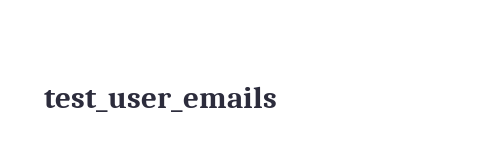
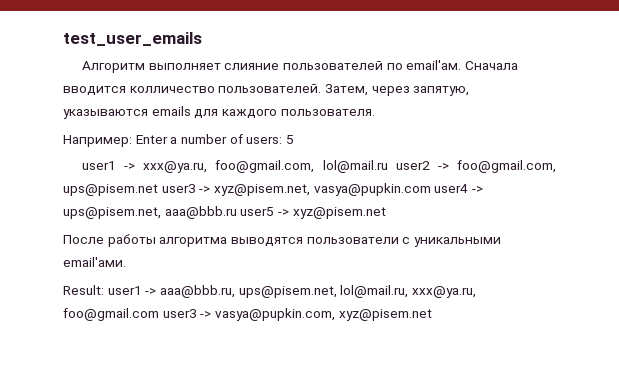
+ Алгоритм выполняет слияние пользователей по email'ам. Сначала вводится колличество пользователей. Затем, через запятую, указываются emails для каждого пользователя.
+ Например: Enter a number of users: 5
+ user1 -> xxx@ya.ru, foo@gmail.com, lol@mail.ru user2 -> foo@gmail.com, ups@pisem.net user3 -> xyz@pisem.net, vasya@pupkin.com user4 -> ups@pisem.net, aaa@bbb.ru user5 -> xyz@pisem.net
+ После работы алгоритма выводятся пользователи с уникальными email'ами.
+ Result: user1 -> aaa@bbb.ru, ups@pisem.net, lol@mail.ru, xxx@ya.ru, foo@gmail.com user3 -> vasya@pupkin.com, xyz@pisem.net

